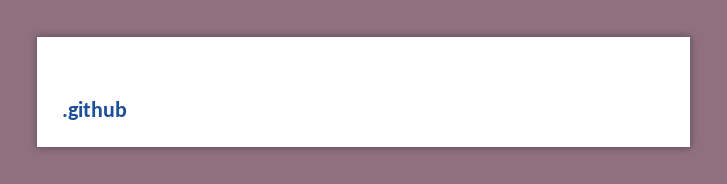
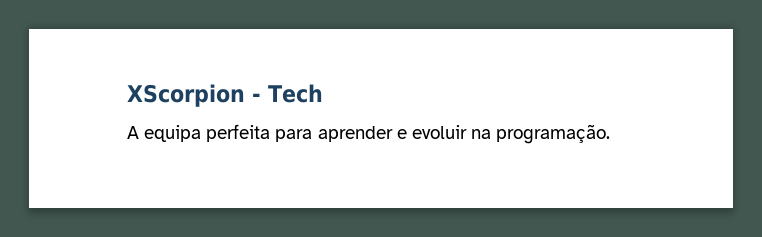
- .github
+ XScorpion - Tech
+ A equipa perfeita para aprender e evoluir na programação.

